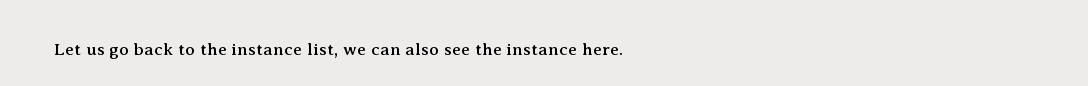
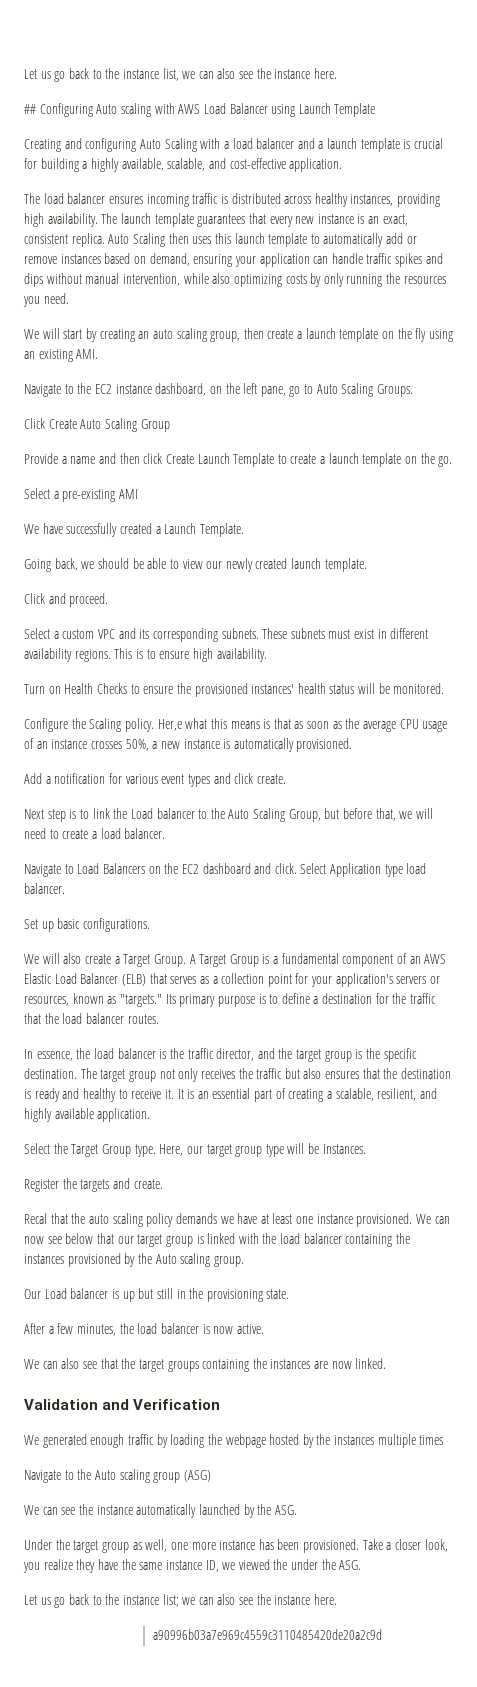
+ ## Configuring Auto scaling with AWS Load Balancer using Launch Template
+ Creating and configuring Auto Scaling with a load balancer and a launch template is crucial for building a highly available, scalable, and cost-effective application.
+ The load balancer ensures incoming traffic is distributed across healthy instances, providing high availability. The launch template guarantees that every new instance is an exact, consistent replica. Auto Scaling then uses this launch template to automatically add or remove instances based on demand, ensuring your application can handle traffic spikes and dips without manual intervention, while also optimizing costs by only running the resources you need.
+ We will start by creating an auto scaling group, then create a launch template on the fly using an existing AMI.
+ Navigate to the EC2 instance dashboard, on the left pane, go to Auto Scaling Groups.
+ Click Create Auto Scaling Group
+ Provide a name and then click Create Launch Template to create a launch template on the go.
+ Select a pre-existing AMI
+ We have successfully created a Launch Template.
+ Going back, we should be able to view our newly created launch template.
+ Click and proceed.
+ Select a custom VPC and its corresponding subnets. These subnets must exist in different availability regions. This is to ensure high availability.
+ Turn on Health Checks to ensure the provisioned instances' health status will be monitored.
+ Configure the Scaling policy. Her,e what this means is that as soon as the average CPU usage of an instance crosses 50%, a new instance is automatically provisioned.
+ Add a notification for various event types and click create.
+ Next step is to link the Load balancer to the Auto Scaling Group, but before that, we will need to create a load balancer.
+ Navigate to Load Balancers on the EC2 dashboard and click. Select Application type load balancer.
+ Set up basic configurations.
+ We will also create a Target Group. A Target Group is a fundamental component of an AWS Elastic Load Balancer (ELB) that serves as a collection point for your application's servers or resources, known as "targets." Its primary purpose is to define a destination for the traffic that the load balancer routes.
+ In essence, the load balancer is the traffic director, and the target group is the specific destination. The target group not only receives the traffic but also ensures that the destination is ready and healthy to receive it. It is an essential part of creating a scalable, resilient, and highly available application.
+ Select the Target Group type. Here, our target group type will be Instances.
+ Register the targets and create.
+ Recal that the auto scaling policy demands we have at least one instance provisioned. We can now see below that our target group is linked with the load balancer containing the instances provisioned by the Auto scaling group.
+ Our Load balancer is up but still in the provisioning state.
+ After a few minutes, the load balancer is now active.
+ We can also see that the target groups containing the instances are now linked.
+ Validation and Verification
+ We generated enough traffic by loading the webpage hosted by the instances multiple times
+ Navigate to the Auto scaling group (ASG)
+ We can see the instance automatically launched by the ASG.
+ Under the target group as well, one more instance has been provisioned. Take a closer look, you realize they have the same instance ID, we viewed the under the ASG.
+ Let us go back to the instance list; we can also see the instance here.
+ a90996b03a7e969c4559c3110485420de20a2c9d

